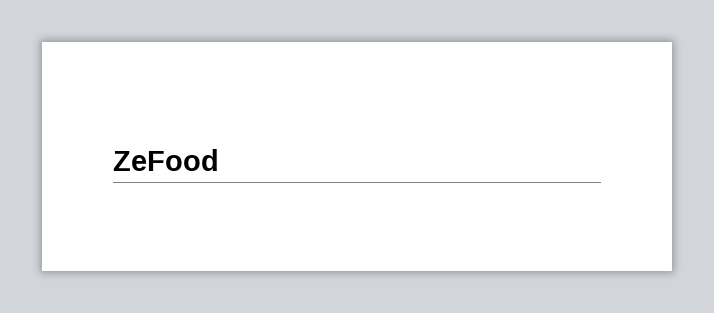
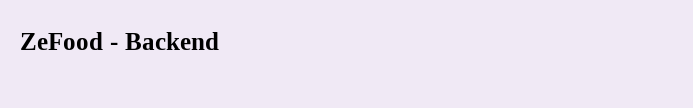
- ZeFood
+ ZeFood - Backend

